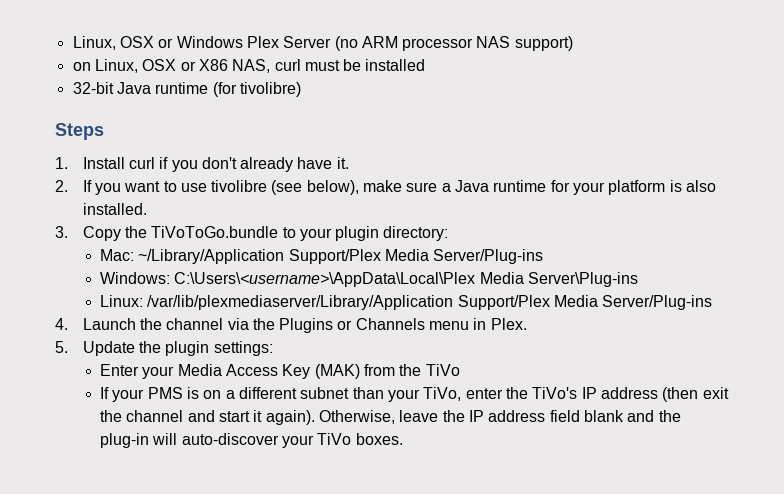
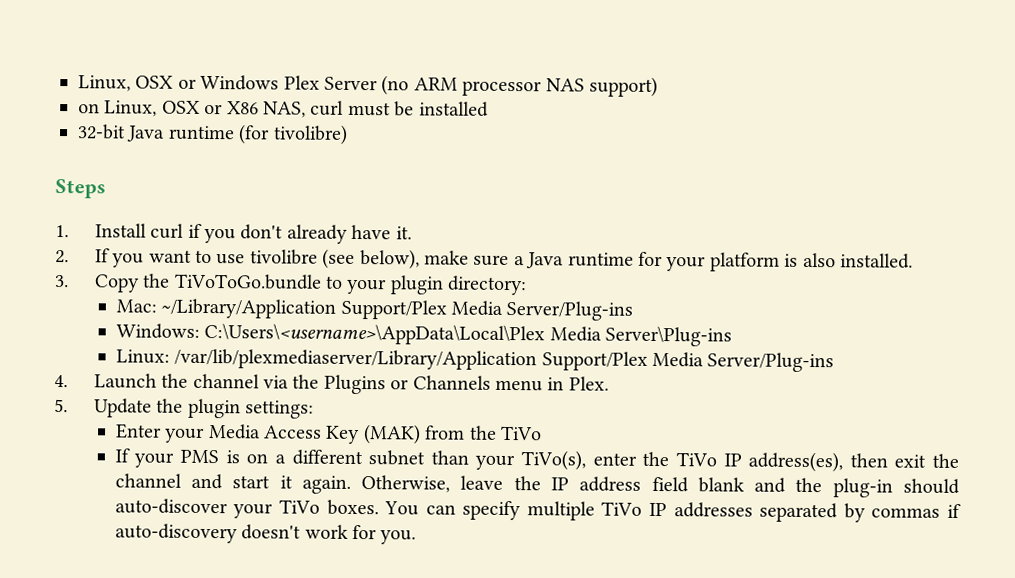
- If your PMS is on a different subnet than your TiVo, enter the TiVo's IP address (then exit the channel and start it again).
+ If your PMS is on a different subnet than your TiVo(s), enter the TiVo IP address(es), then exit the channel and start it again.
- Otherwise, leave the IP address field blank and the plug-in will auto-discover your TiVo boxes.
+ Otherwise, leave the IP address field blank and the plug-in should auto-discover your TiVo boxes.
+ You can specify multiple TiVo IP addresses separated by commas if auto-discovery doesn't work for you.

